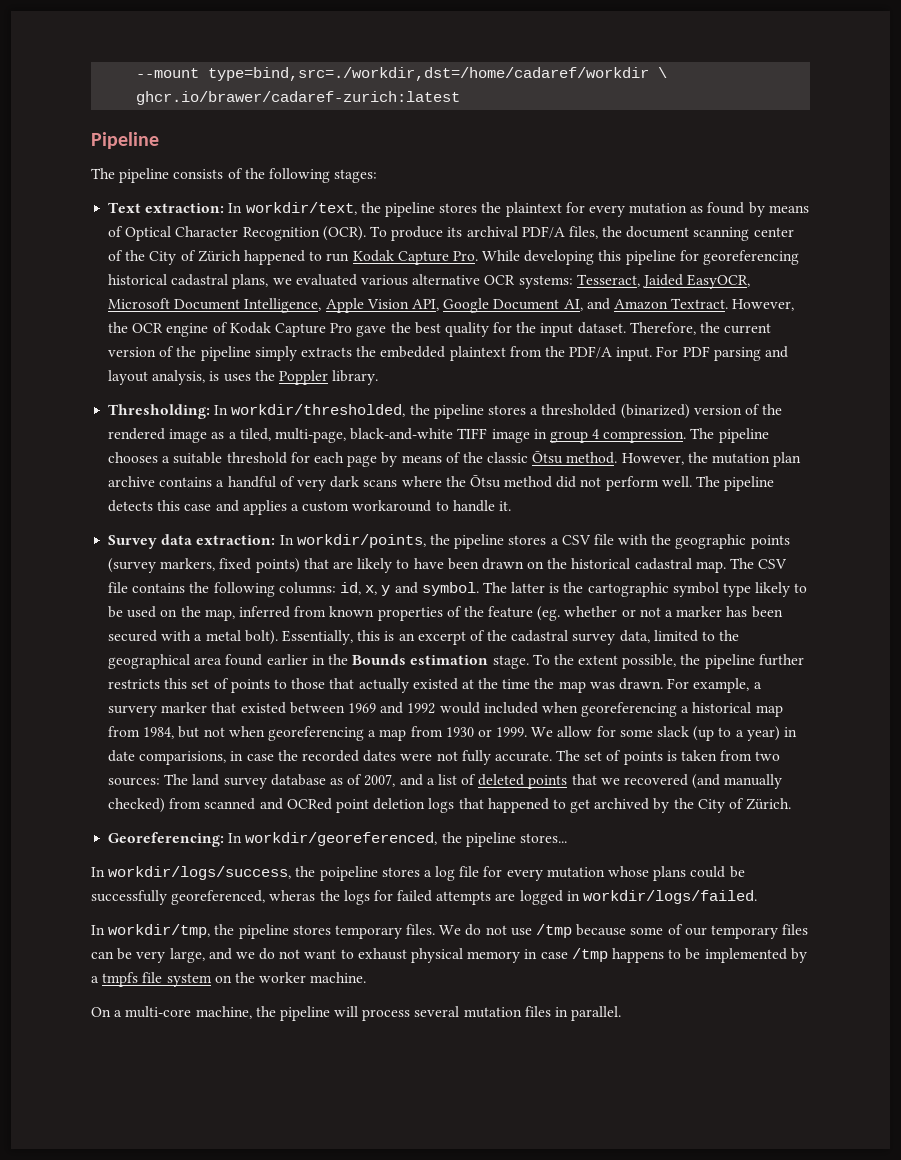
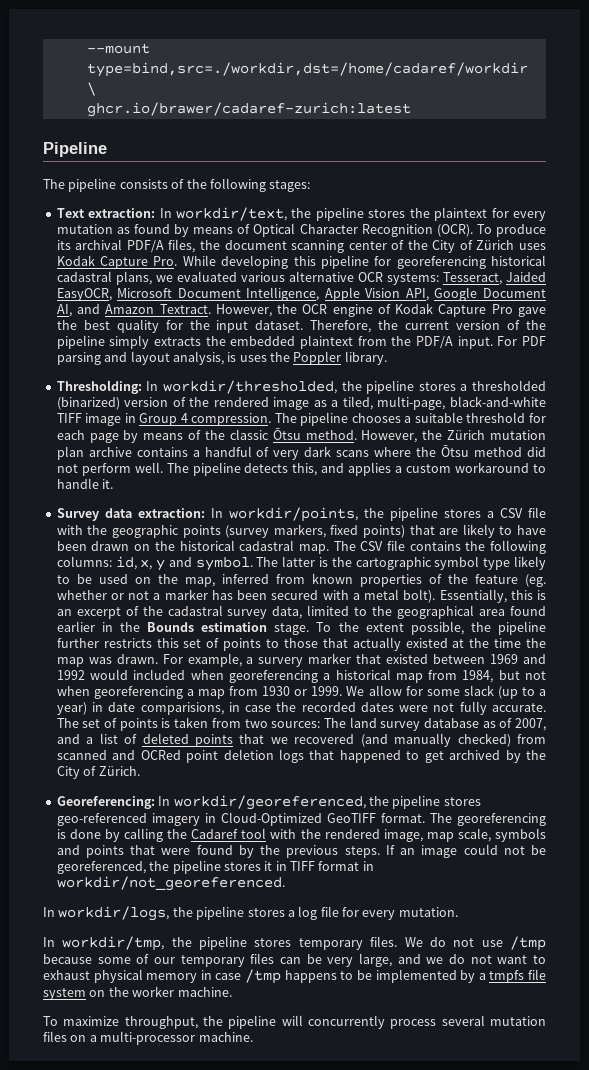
- To produce its archival PDF/A files, the document scanning center of the City of Zürich happened to run Kodak Capture Pro. While developing this pipeline for georeferencing historical cadastral plans, we evaluated various alternative OCR systems: Tesseract, Jaided EasyOCR, Microsoft Document Intelligence, Apple Vision API, Google Document AI, and Amazon Textract.
+ To produce its archival PDF/A files, the document scanning center of the City of Zürich uses Kodak Capture Pro. While developing this pipeline for georeferencing historical cadastral plans, we evaluated various alternative OCR systems: Tesseract, Jaided EasyOCR, Microsoft Document Intelligence, Apple Vision API, Google Document AI, and Amazon Textract.
- Thresholding: In workdir/thresholded, the pipeline stores a thresholded (binarized) version of the rendered image as a tiled, multi-page, black-and-white TIFF image in group 4 compression.
+ Thresholding: In workdir/thresholded, the pipeline stores a thresholded (binarized) version of the rendered image as a tiled, multi-page, black-and-white TIFF image in Group 4 compression.
- However, the mutation plan archive contains a handful of very dark scans where the Ōtsu method did not perform well.
+ However, the Zürich mutation plan archive contains a handful of very dark scans where the Ōtsu method did not perform well.
- The pipeline detects this case and applies a custom workaround to handle it.
+ The pipeline detects this, and applies a custom workaround to handle it.
- Georeferencing: In workdir/georeferenced, the pipeline stores...
- In workdir/logs/success, the poipeline stores a log file for every mutation whose plans could be successfully georeferenced, wheras the logs for failed attempts are logged in workdir/logs/failed.
+ Georeferencing: In workdir/georeferenced, the pipeline stores geo-referenced imagery in Cloud-Optimized GeoTIFF format. The georeferencing is done by calling the Cadaref tool with the rendered image, map scale, symbols and points that were found by the previous steps. If an image could not be georeferenced, the pipeline stores it in TIFF format in workdir/not_georeferenced.
+ In workdir/logs, the pipeline stores a log file for every mutation.
- On a multi-core machine, the pipeline will process several mutation files in parallel.
+ To maximize throughput, the pipeline will concurrently process several mutation files on a multi-processor machine.

